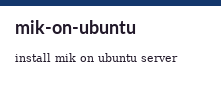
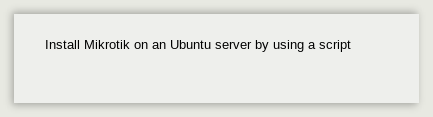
- mik-on-ubuntu
- install mik on ubuntu server
+ Install Mikrotik on an Ubuntu server by using a script

